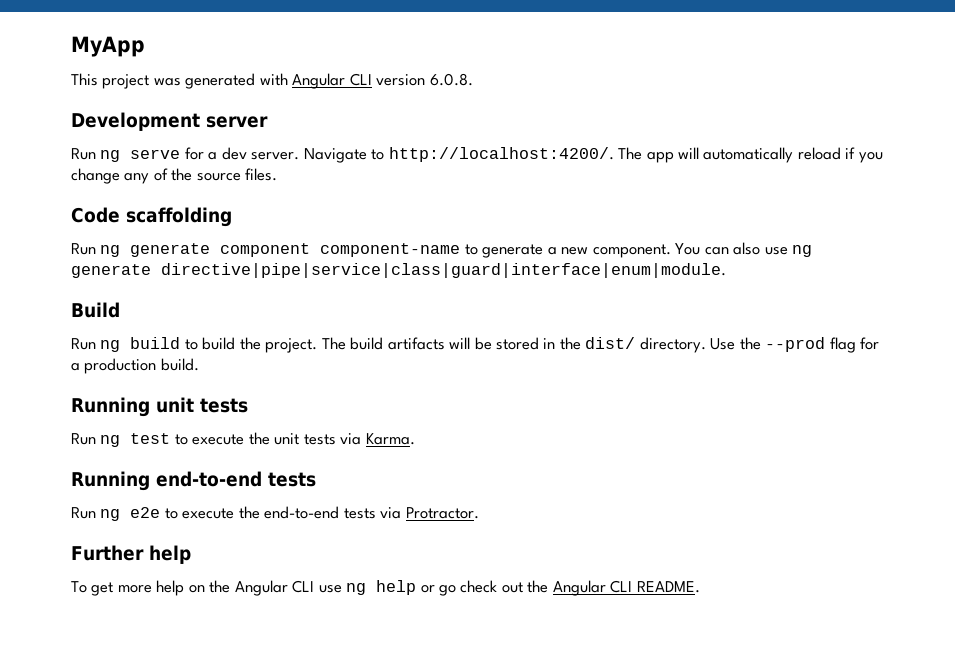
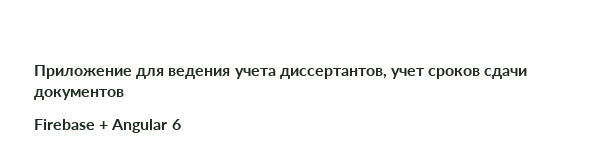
- MyApp
- This project was generated with Angular CLI version 6.0.8.
- Development server
- Run ng serve for a dev server. Navigate to http://localhost:4200/. The app will automatically reload if you change any of the source files.
- Code scaffolding
- Run ng generate component component-name to generate a new component. You can also use ng generate directive|pipe|service|class|guard|interface|enum|module.
- Build
- Run ng build to build the project. The build artifacts will be stored in the dist/ directory. Use the --prod flag for a production build.
- Running unit tests
- Run ng test to execute the unit tests via Karma.
- Running end-to-end tests
- Run ng e2e to execute the end-to-end tests via Protractor.
- Further help
- To get more help on the Angular CLI use ng help or go check out the Angular CLI README.
+ Приложение для ведения учета диссертантов, учет сроков сдачи документов
+ Firebase + Angular 6

